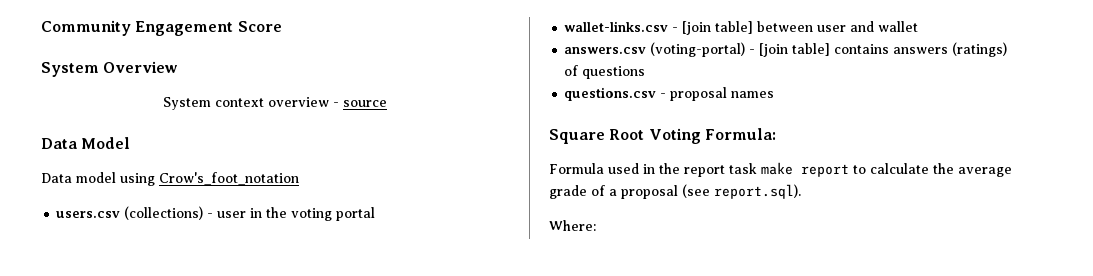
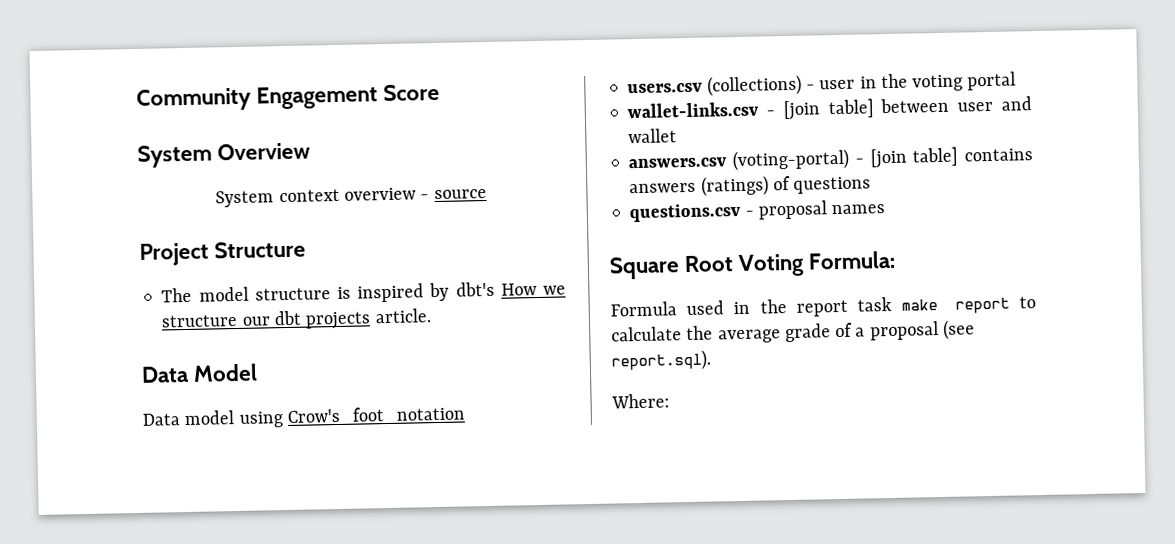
+ Project Structure
+ The model structure is inspired by dbt's How we structure our dbt projects article.

